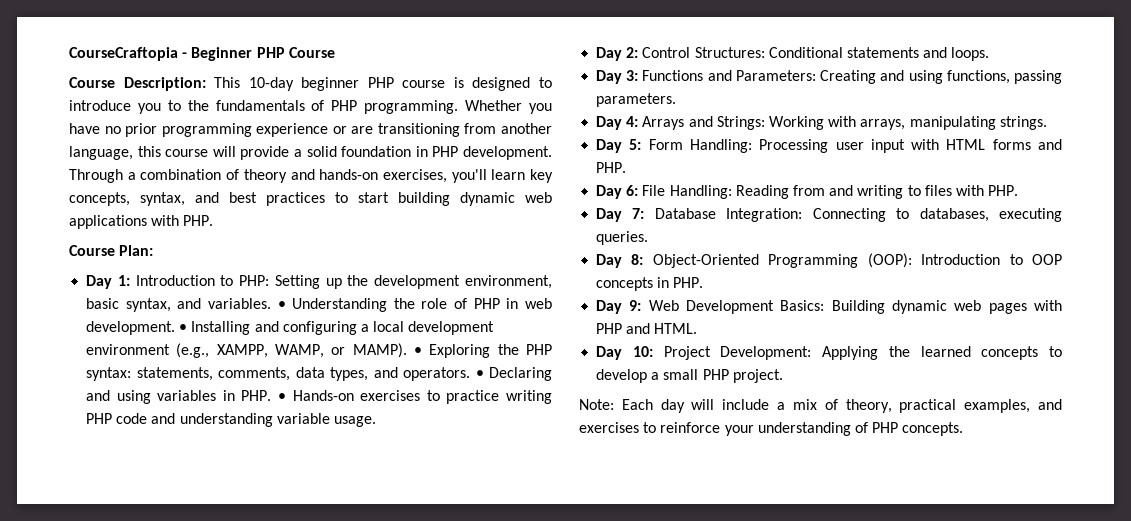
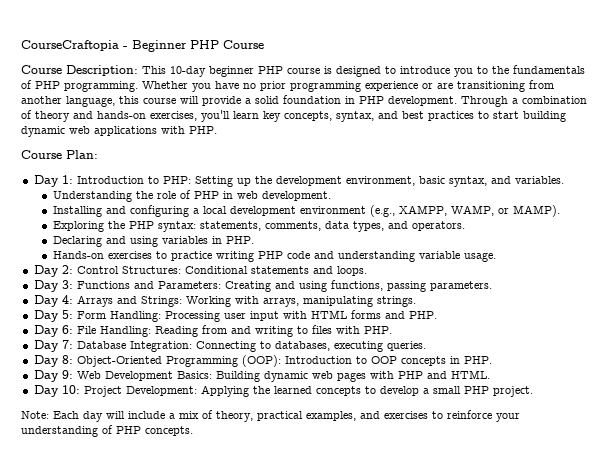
- Setting up the development environment, basic syntax, and variables. • Understanding the role of PHP in web development. • Installing and configuring a local development environment (e.g., XAMPP, WAMP, or MAMP). • Exploring the PHP syntax:
+ Setting up the development environment, basic syntax, and variables.
+ Understanding the role of PHP in web development.
+ Installing and configuring a local development environment (e.g., XAMPP, WAMP, or MAMP).
+ Exploring the PHP syntax:
- statements, comments, data types, and operators. • Declaring and using variables in PHP. • Hands-on exercises to practice writing PHP code and understanding variable usage.
+ statements, comments, data types, and operators.
+ Declaring and using variables in PHP.
+ Hands-on exercises to practice writing PHP code and understanding variable usage.

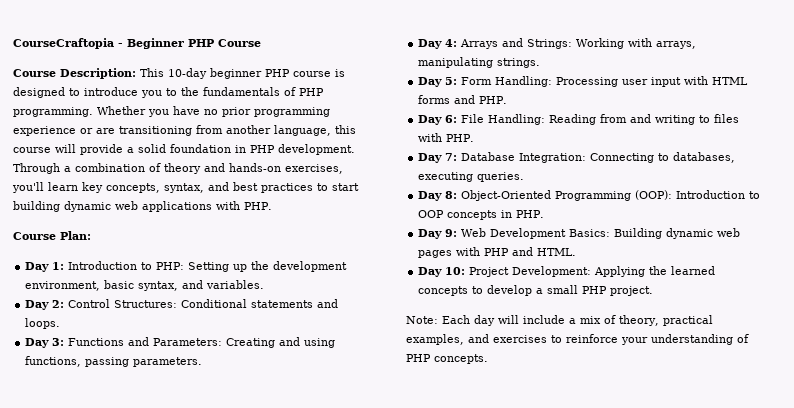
- Understanding the role of PHP in web development.
- Installing and configuring a local development environment (e.g., XAMPP, WAMP, or MAMP).
- Exploring the PHP syntax: statements, comments, data types, and operators.
- Declaring and using variables in PHP.
- Hands-on exercises to practice writing PHP code and understanding variable usage.

